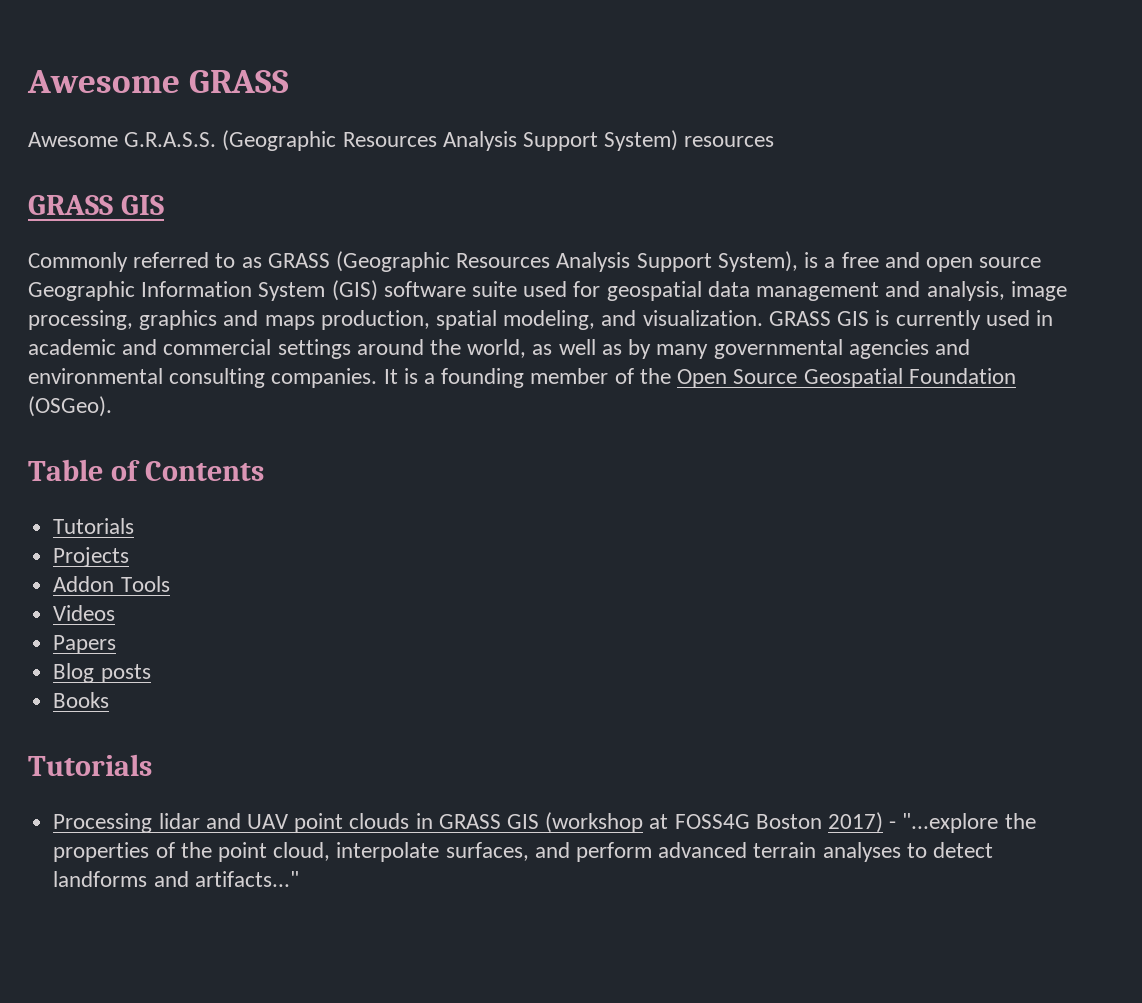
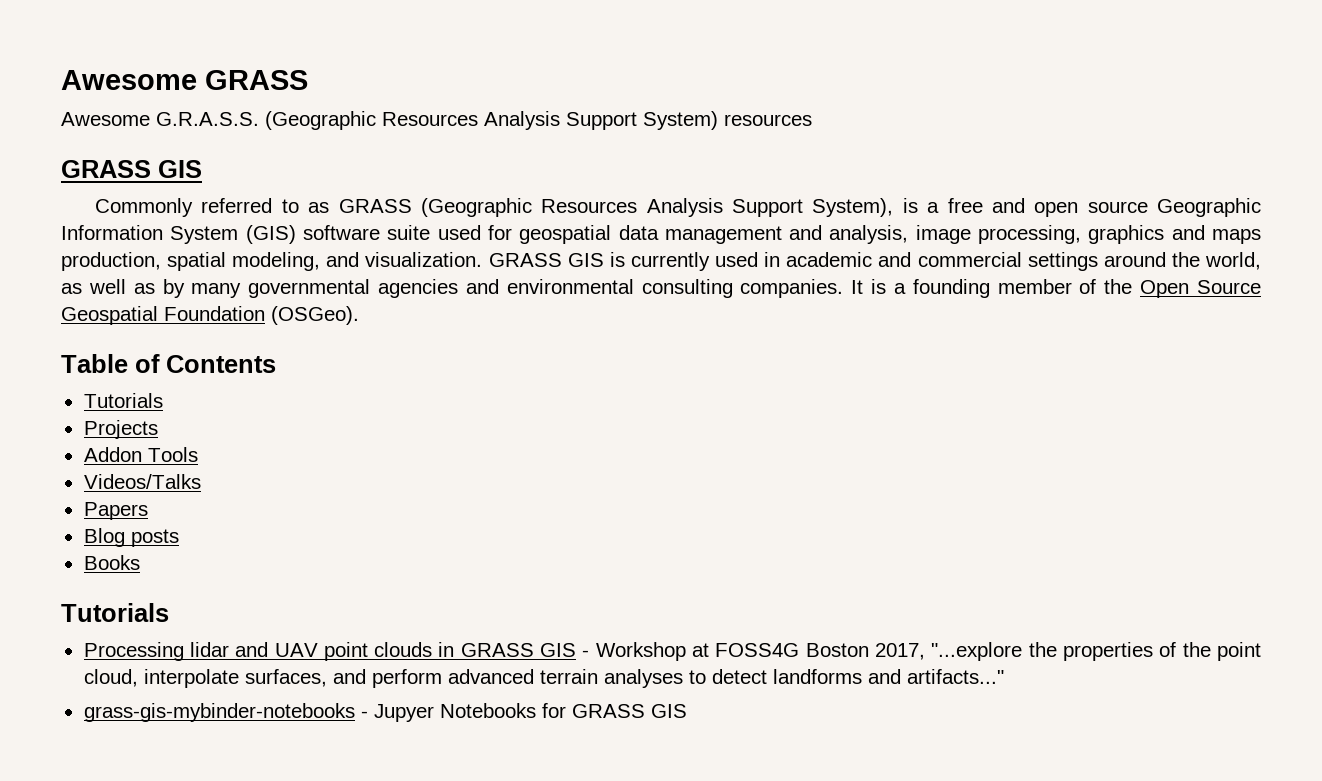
- Videos
+ Videos/Talks
- Processing lidar and UAV point clouds in GRASS GIS (workshop at FOSS4G Boston 2017) - "...explore the properties of the point cloud, interpolate surfaces, and perform advanced terrain analyses to detect landforms and artifacts..."
+ Processing lidar and UAV point clouds in GRASS GIS - Workshop at FOSS4G Boston 2017, "...explore the properties of the point cloud, interpolate surfaces, and perform advanced terrain analyses to detect landforms and artifacts..."
+ grass-gis-mybinder-notebooks - Jupyer Notebooks for GRASS GIS

